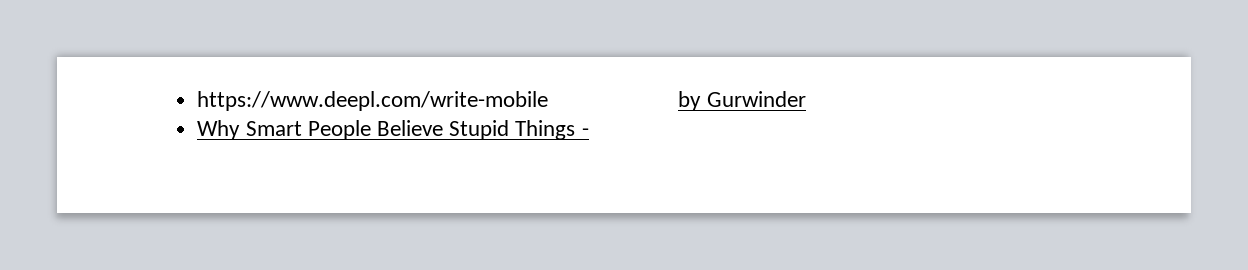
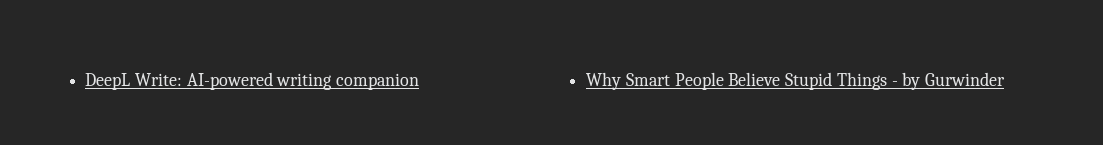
- https://www.deepl.com/write-mobile
+ DeepL Write: AI-powered writing companion

